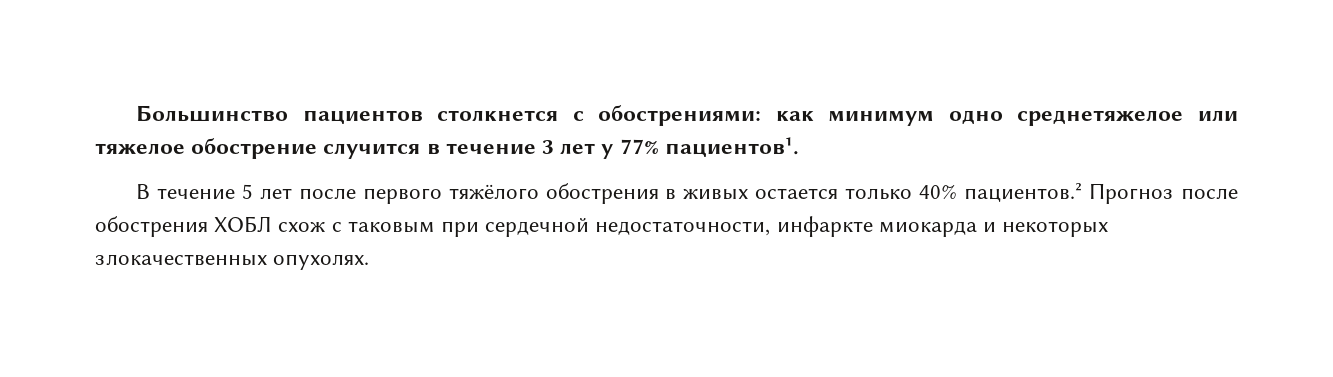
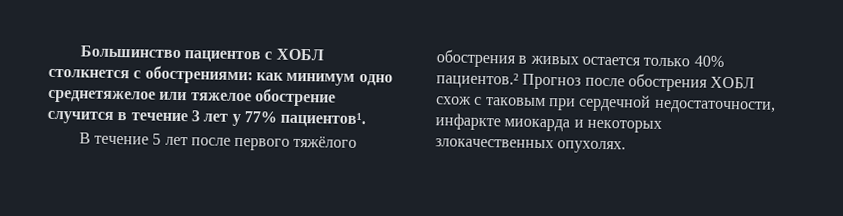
- Большинство пациентов столкнется с обострениями: как минимум одно среднетяжелое или тяжелое обострение случится в течение 3 лет у 77% пациентов¹.
+ Большинство пациентов с ХОБЛ столкнется с обострениями: как минимум одно среднетяжелое или тяжелое обострение случится в течение 3 лет у 77% пациентов¹.

